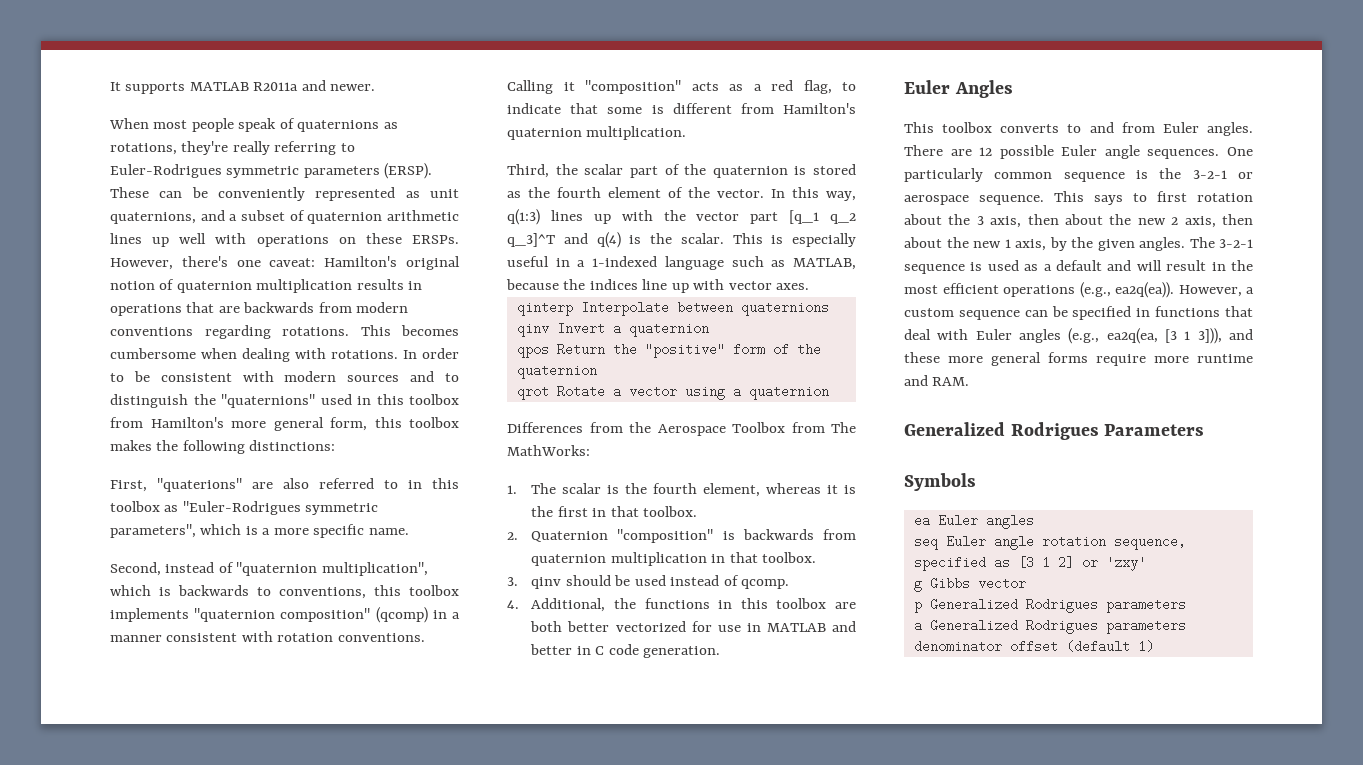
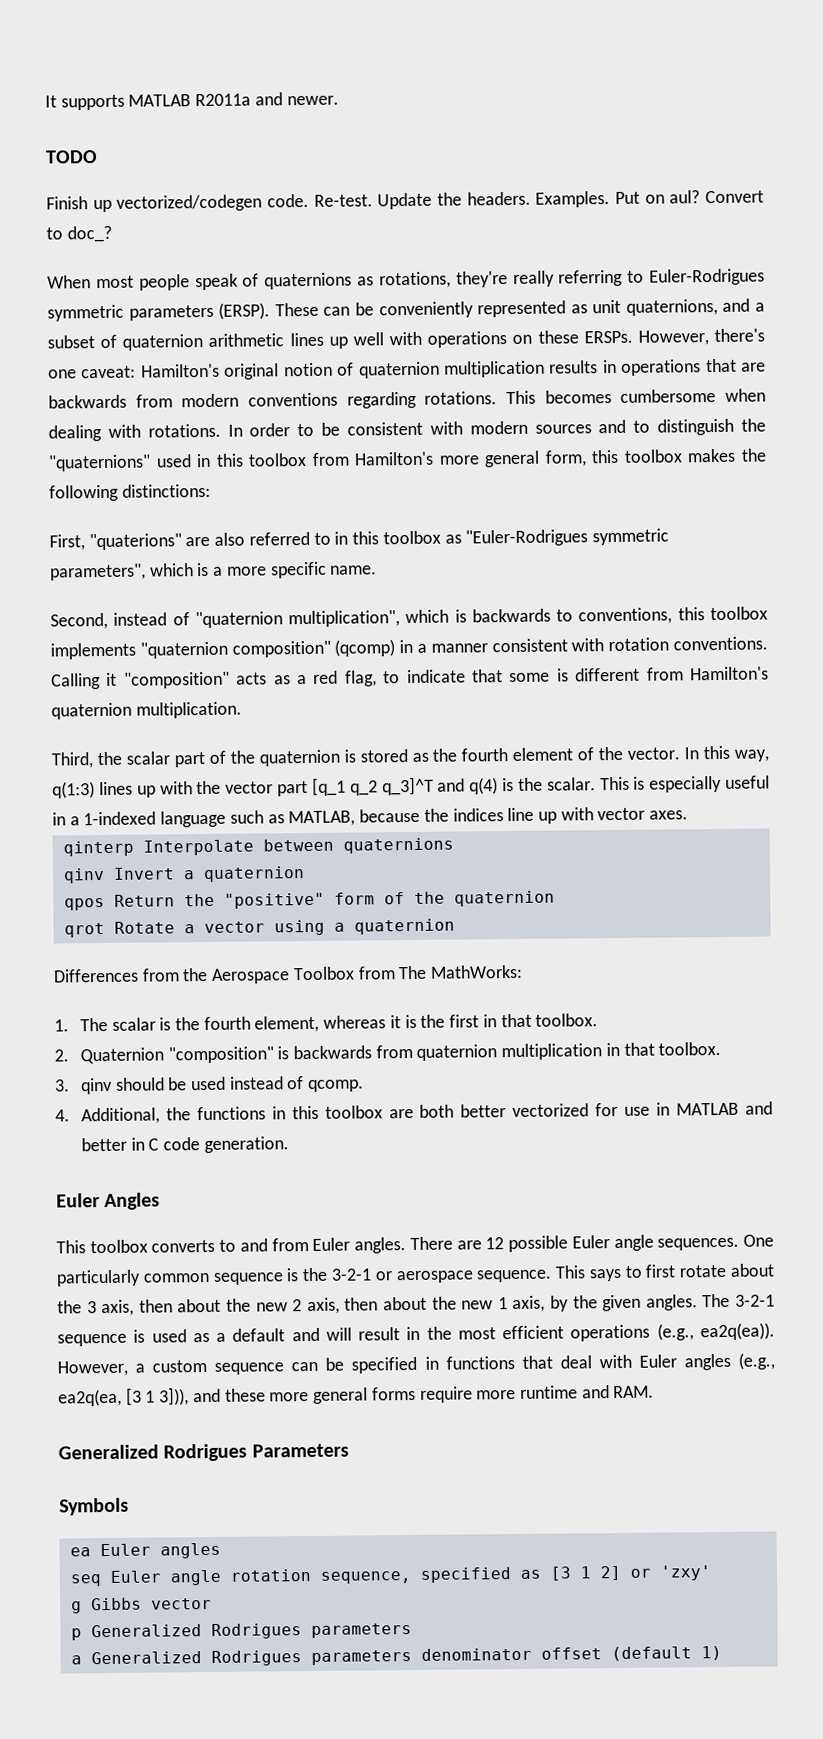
+ TODO
+ Finish up vectorized/codegen code. Re-test. Update the headers. Examples. Put on aul? Convert to doc_?
- This says to first rotation about the 3 axis, then about the new 2 axis, then about the new 1 axis, by the given angles.
+ This says to first rotate about the 3 axis, then about the new 2 axis, then about the new 1 axis, by the given angles.

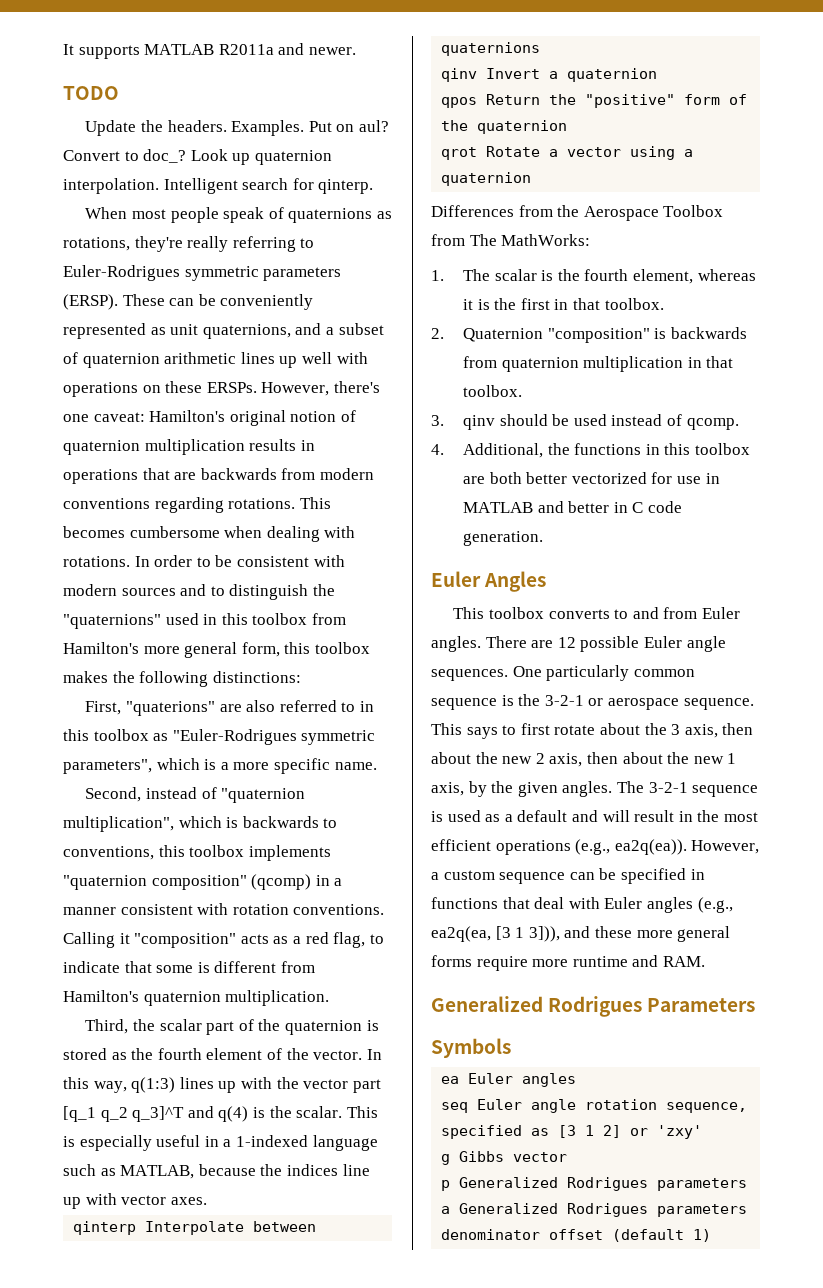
- Finish up vectorized/codegen code. Re-test.
+ Look up quaternion interpolation. Intelligent search for qinterp.

